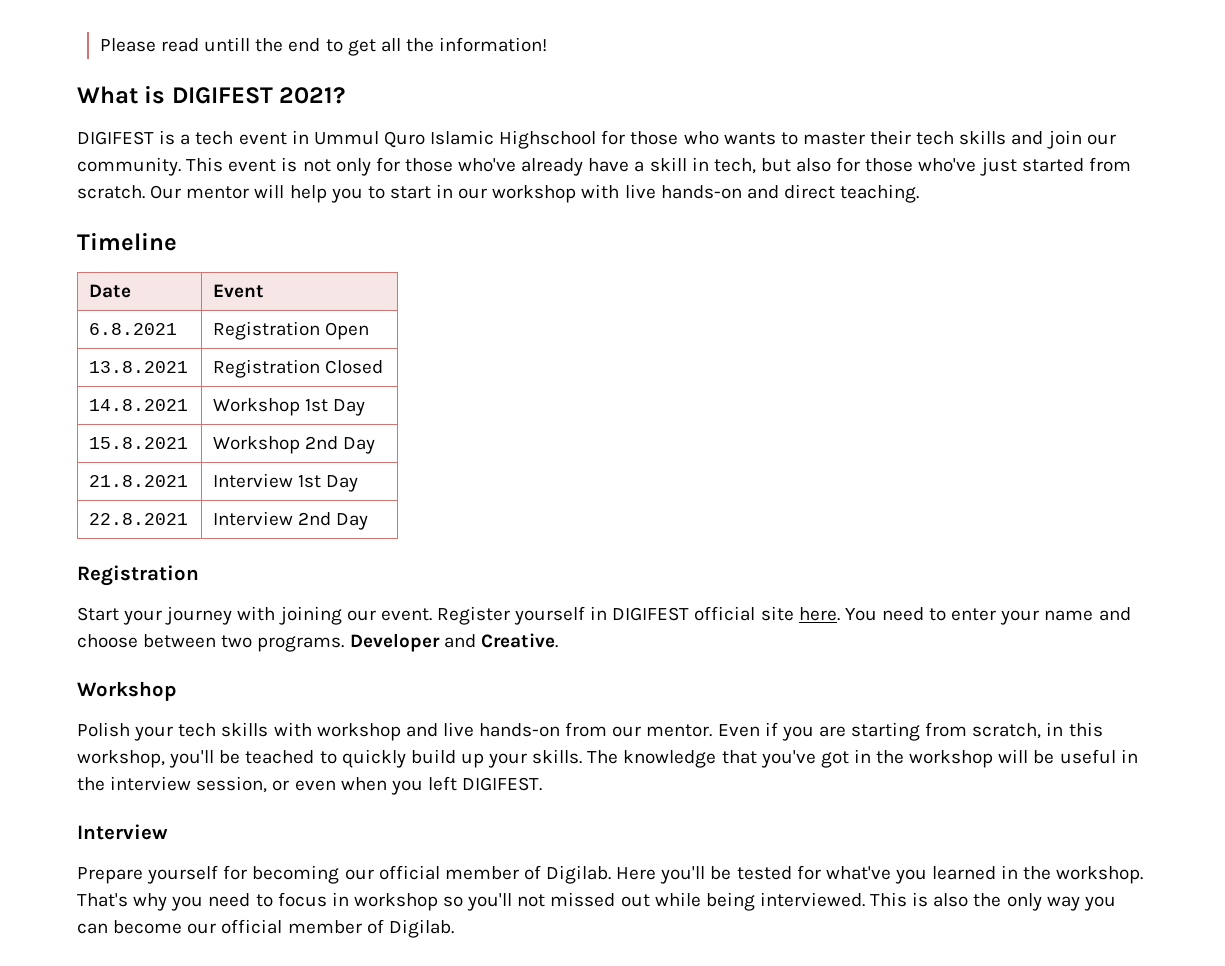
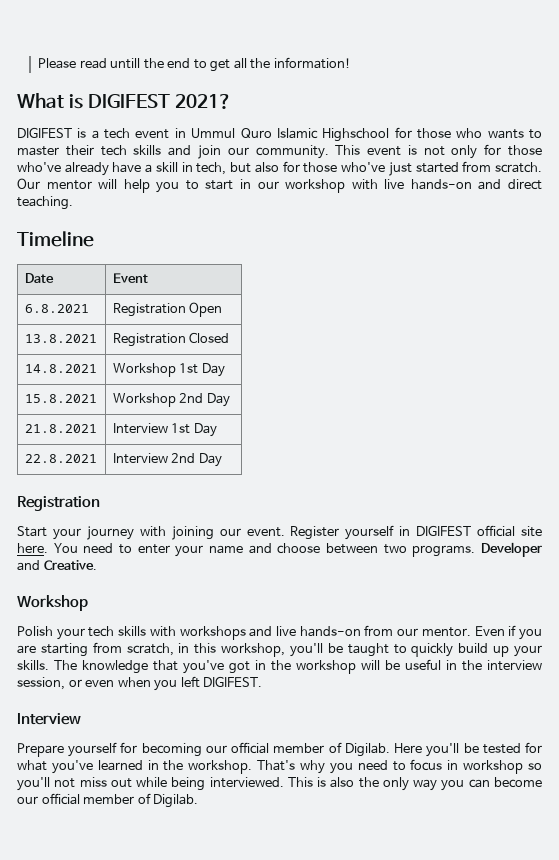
- Polish your tech skills with workshop and live hands-on from our mentor.
+ Polish your tech skills with workshops and live hands-on from our mentor.
- Even if you are starting from scratch, in this workshop, you'll be teached to quickly build up your skills.
+ Even if you are starting from scratch, in this workshop, you'll be taught to quickly build up your skills.
- Here you'll be tested for what've you learned in the workshop.
+ Here you'll be tested for what you've learned in the workshop.
- That's why you need to focus in workshop so you'll not missed out while being interviewed.
+ That's why you need to focus in workshop so you'll not miss out while being interviewed.

